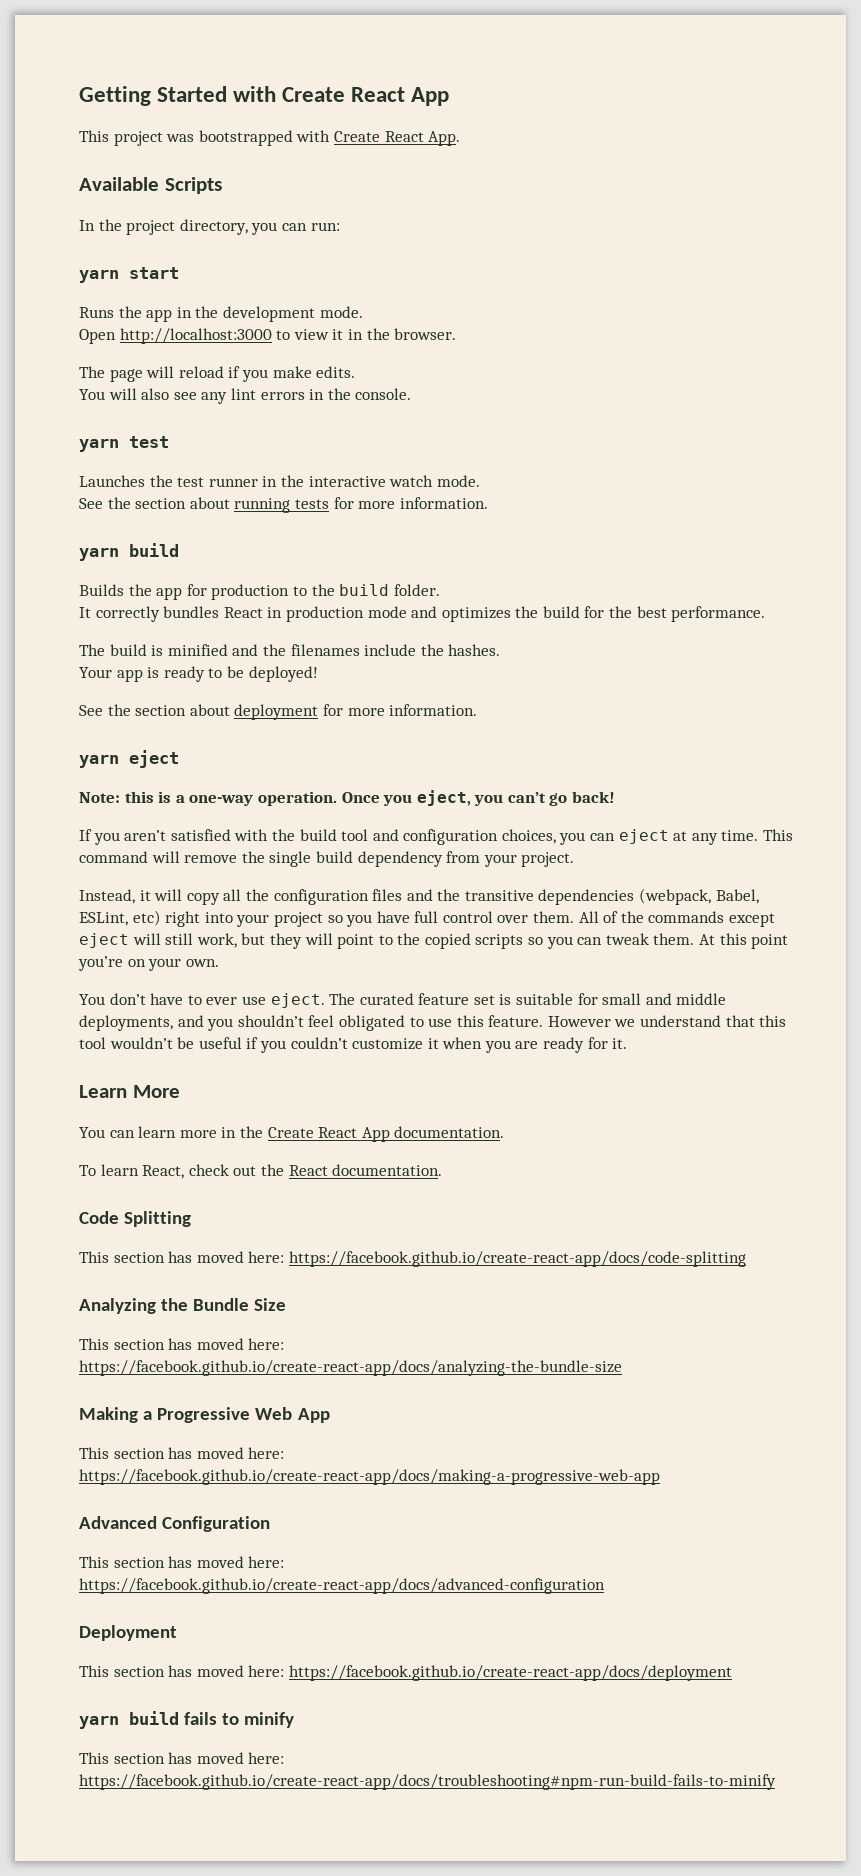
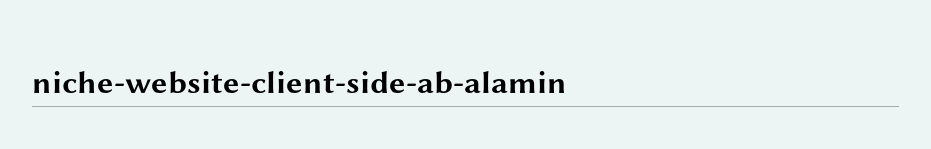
- Getting Started with Create React App
- This project was bootstrapped with Create React App.
- Available Scripts
- In the project directory, you can run:
- yarn start
- Runs the app in the development mode.
- Open http://localhost:3000 to view it in the browser.
- The page will reload if you make edits.
- You will also see any lint errors in the console.
- yarn test
- Launches the test runner in the interactive watch mode.
- See the section about running tests for more information.
- yarn build
- Builds the app for production to the build folder.
- It correctly bundles React in production mode and optimizes the build for the best performance.
- The build is minified and the filenames include the hashes.
- Your app is ready to be deployed!
- See the section about deployment for more information.
- yarn eject
- Note: this is a one-way operation. Once you eject, you can’t go back!
- If you aren’t satisfied with the build tool and configuration choices, you can eject at any time. This command will remove the single build dependency from your project.
- Instead, it will copy all the configuration files and the transitive dependencies (webpack, Babel, ESLint, etc) right into your project so you have full control over them. All of the commands except eject will still work, but they will point to the copied scripts so you can tweak them. At this point you’re on your own.
- You don’t have to ever use eject. The curated feature set is suitable for small and middle deployments, and you shouldn’t feel obligated to use this feature. However we understand that this tool wouldn’t be useful if you couldn’t customize it when you are ready for it.
- Learn More
- You can learn more in the Create React App documentation.
- To learn React, check out the React documentation.
- Code Splitting
- This section has moved here: https://facebook.github.io/create-react-app/docs/code-splitting
- Analyzing the Bundle Size
- This section has moved here: https://facebook.github.io/create-react-app/docs/analyzing-the-bundle-size
- Making a Progressive Web App
- This section has moved here: https://facebook.github.io/create-react-app/docs/making-a-progressive-web-app
- Advanced Configuration
- This section has moved here: https://facebook.github.io/create-react-app/docs/advanced-configuration
- Deployment
- This section has moved here: https://facebook.github.io/create-react-app/docs/deployment
- yarn build fails to minify
- This section has moved here: https://facebook.github.io/create-react-app/docs/troubleshooting#npm-run-build-fails-to-minify
+ niche-website-client-side-ab-alamin

